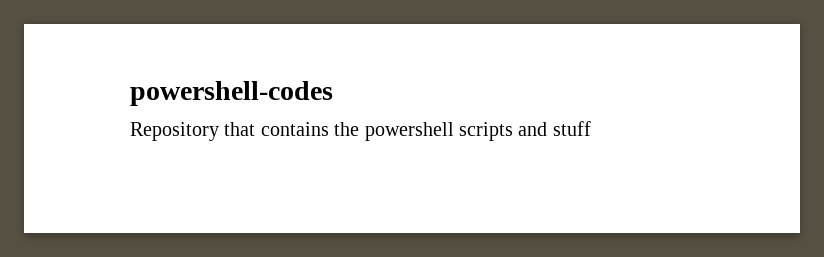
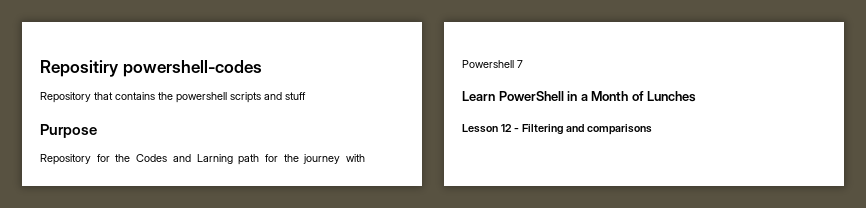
- powershell-codes
+ Repositiry powershell-codes
+ Purpose
+ Repository for the Codes and Larning path for the journey with Powershell 7
+ Learn PowerShell in a Month of Lunches
+ Lesson 12 - Filtering and comparisons

